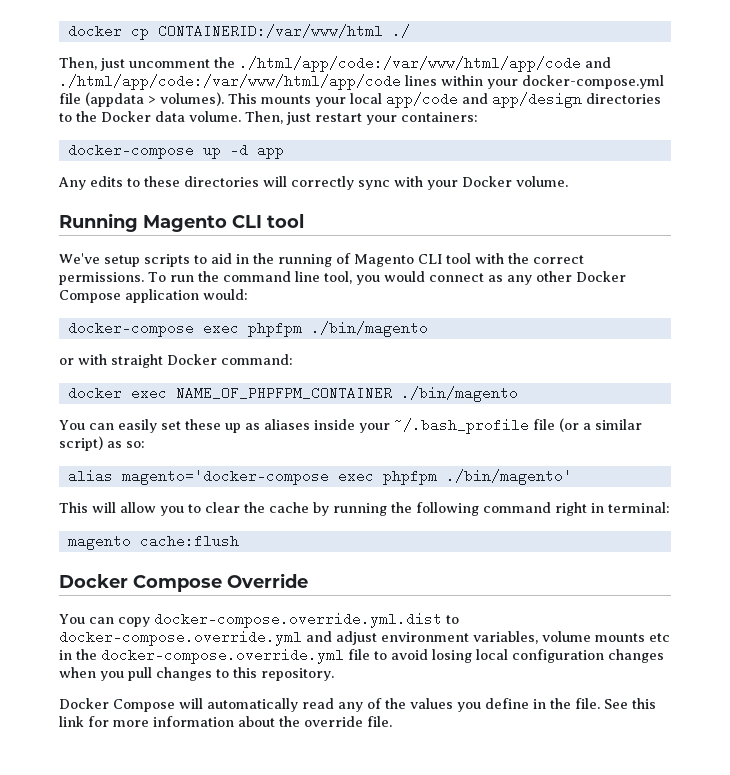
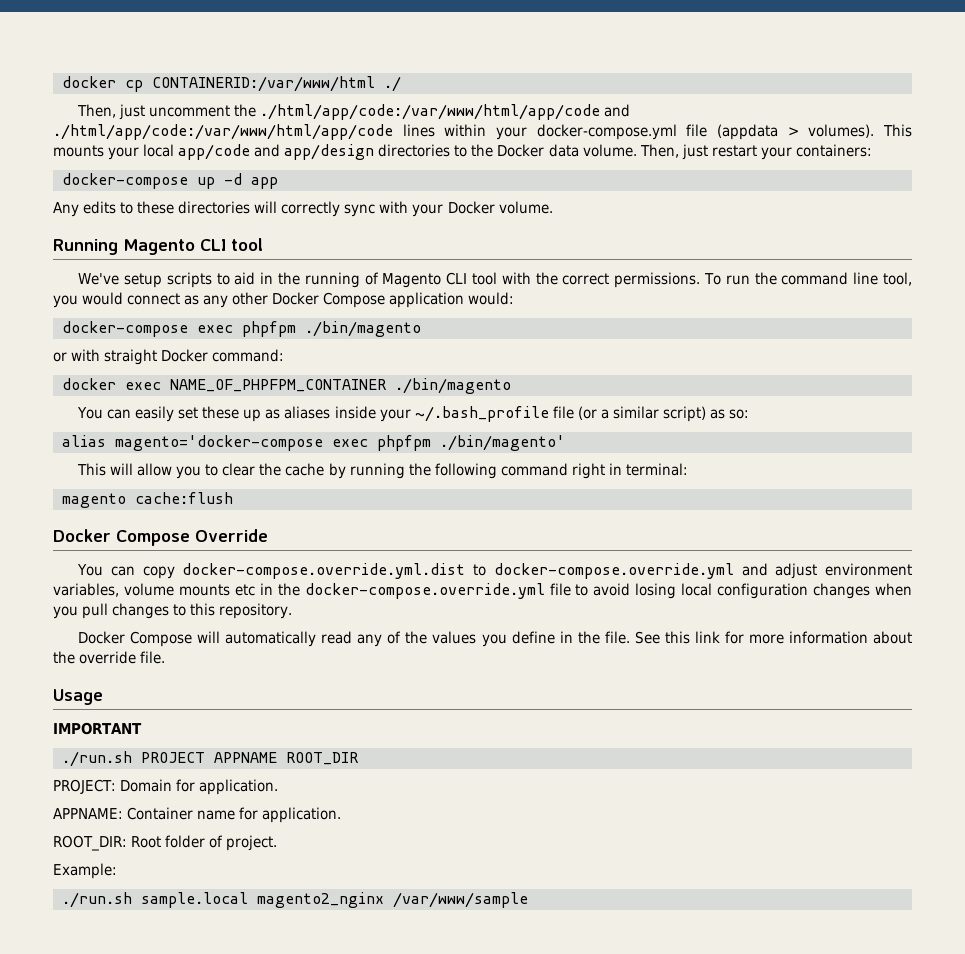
+ Usage
+ IMPORTANT
+ ./run.sh PROJECT APPNAME ROOT_DIR
+ PROJECT: Domain for application.
+ APPNAME: Container name for application.
+ ROOT_DIR: Root folder of project.
+ Example:
+ ./run.sh sample.local magento2_nginx /var/www/sample

